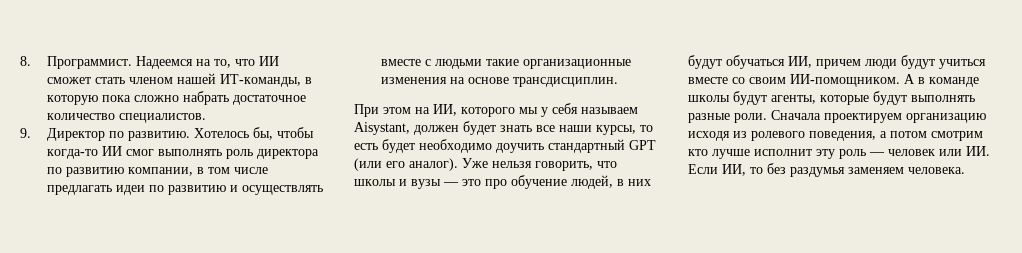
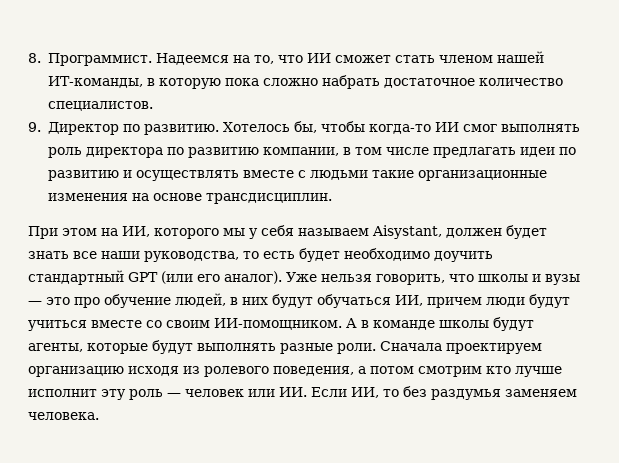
- При этом на ИИ, которого мы у себя называем Aisystant, должен будет знать все наши курсы, то есть будет необходимо доучить стандартный GPT (или его аналог).
+ При этом на ИИ, которого мы у себя называем Aisystant, должен будет знать все наши руководства, то есть будет необходимо доучить стандартный GPT (или его аналог).

